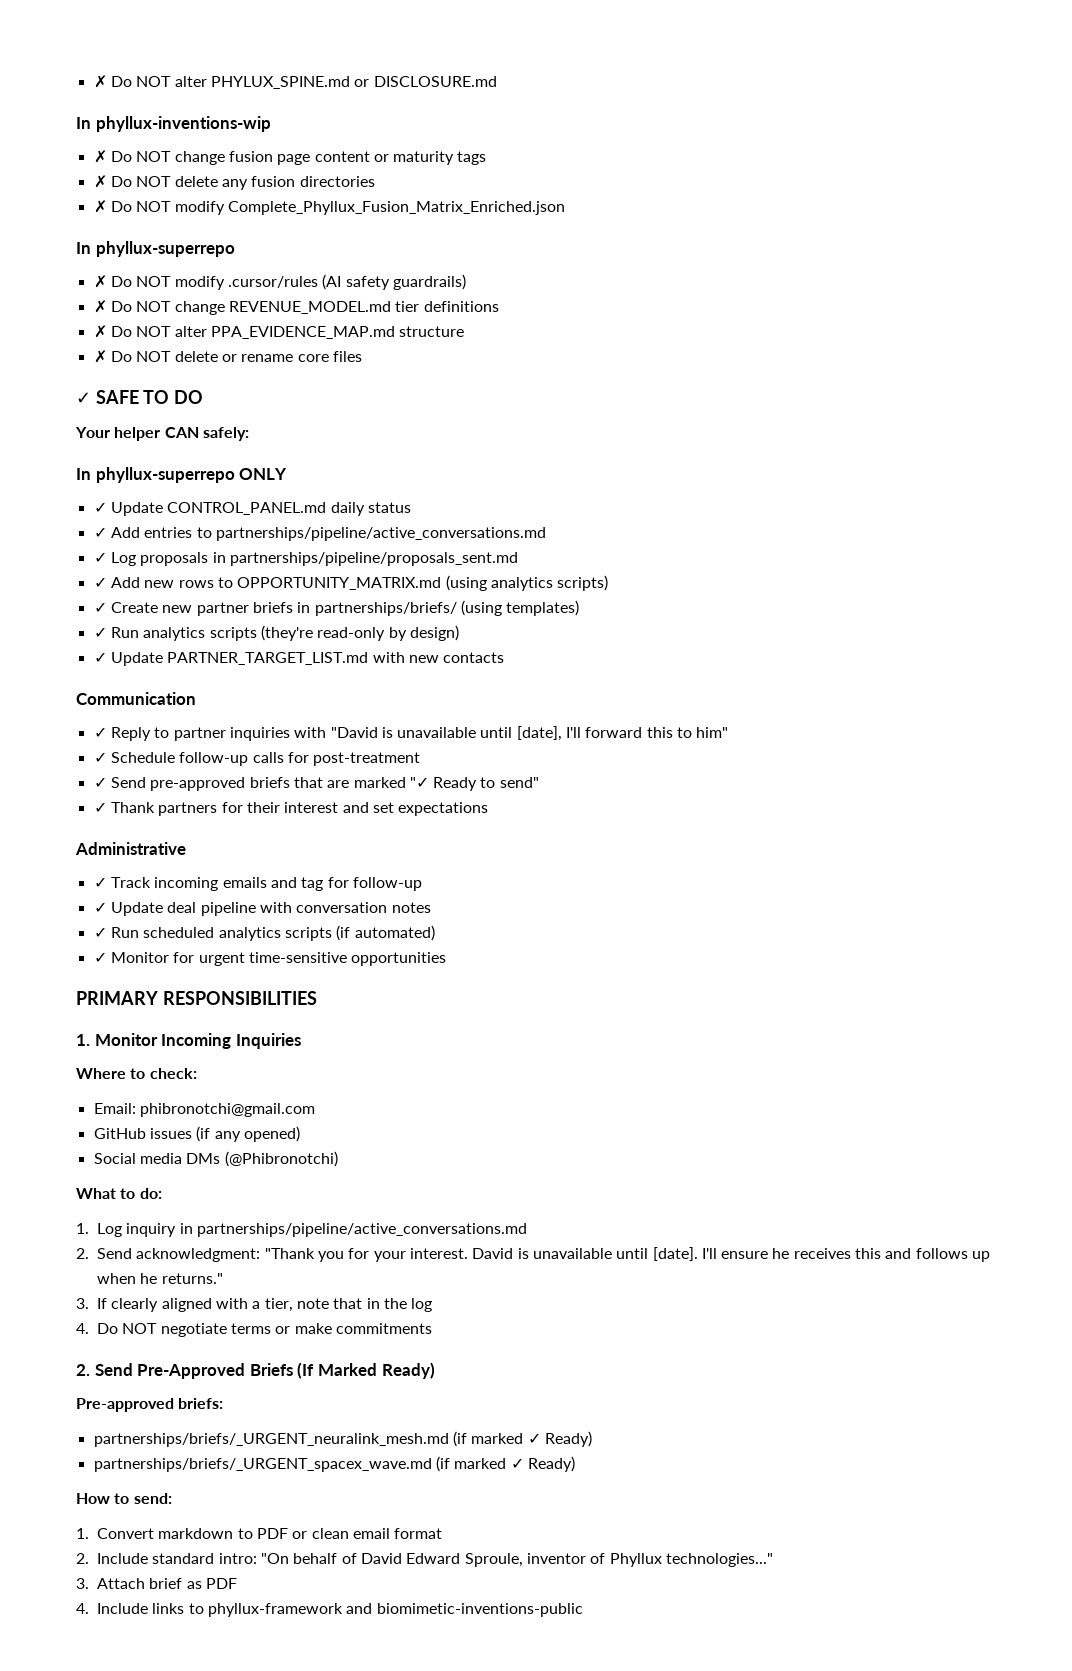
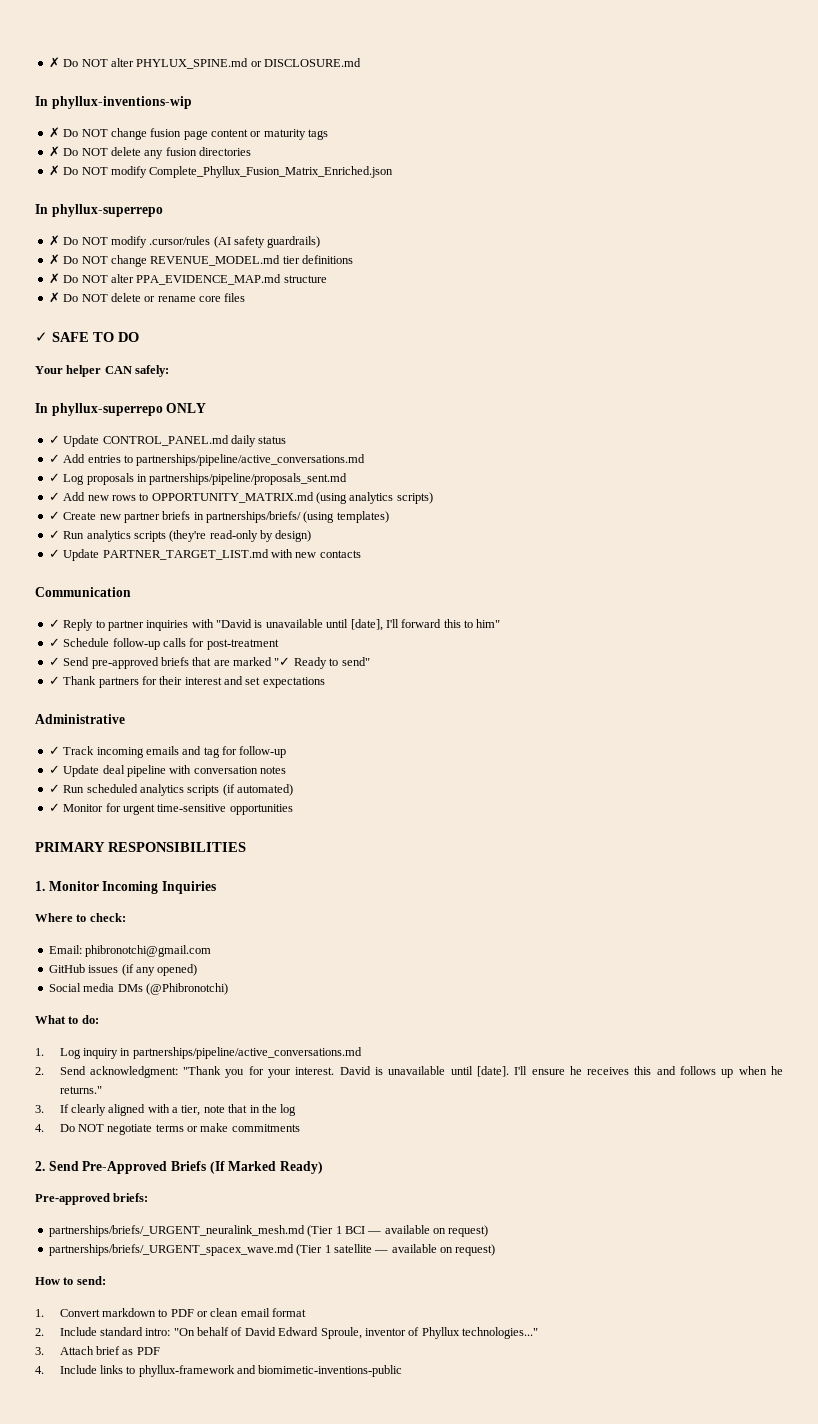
- partnerships/briefs/_URGENT_neuralink_mesh.md (if marked ✓ Ready)
- partnerships/briefs/_URGENT_spacex_wave.md (if marked ✓ Ready)
+ partnerships/briefs/_URGENT_neuralink_mesh.md (Tier 1 BCI — available on request)
+ partnerships/briefs/_URGENT_spacex_wave.md (Tier 1 satellite — available on request)

